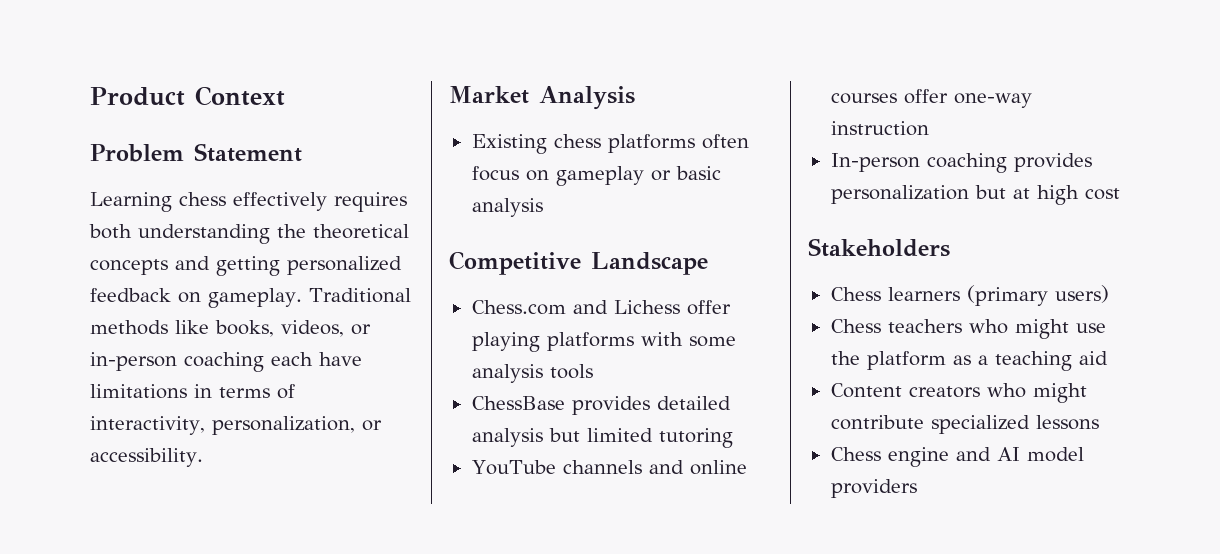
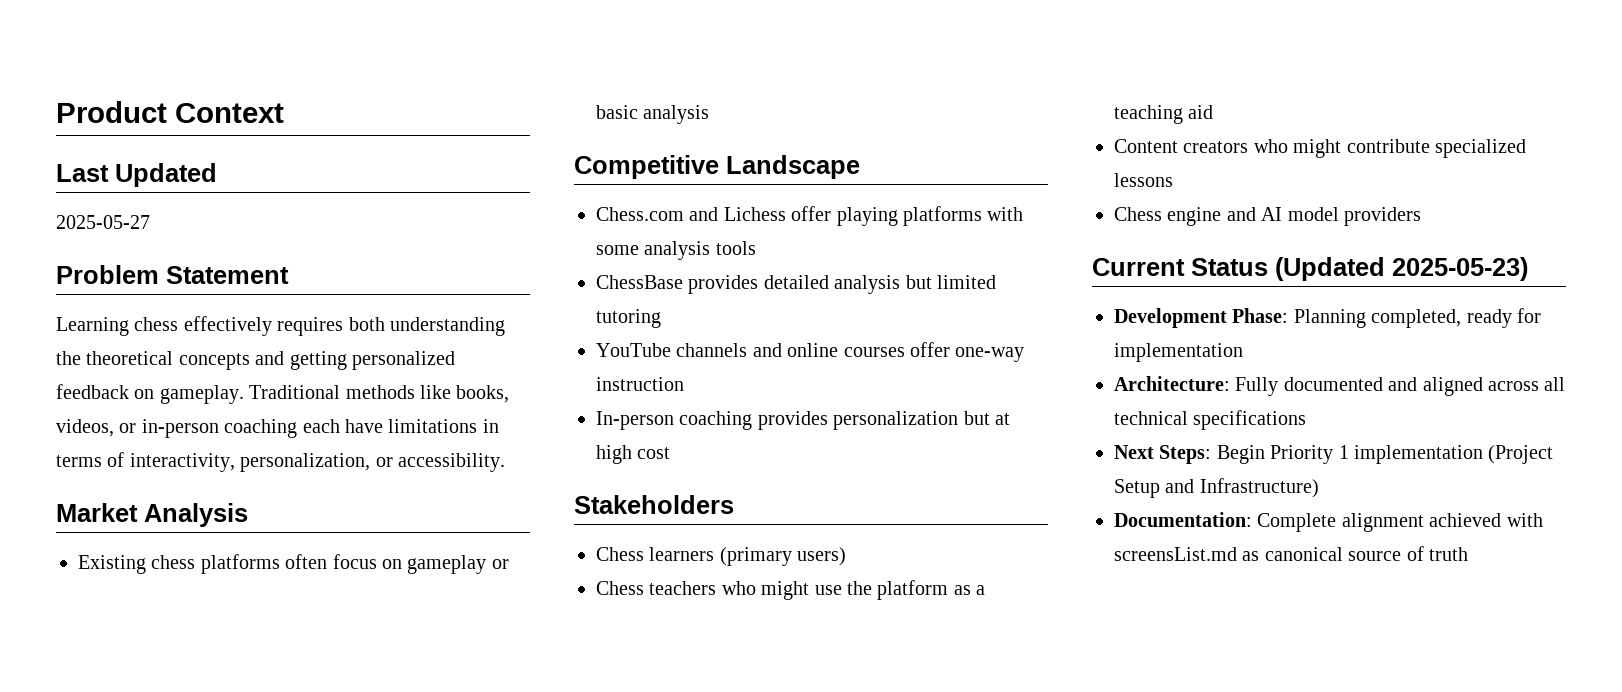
+ Last Updated
+ 2025-05-27
+ Current Status (Updated 2025-05-23)
+ Development Phase: Planning completed, ready for implementation
+ Architecture: Fully documented and aligned across all technical specifications
+ Next Steps: Begin Priority 1 implementation (Project Setup and Infrastructure)
+ Documentation: Complete alignment achieved with screensList.md as canonical source of truth

